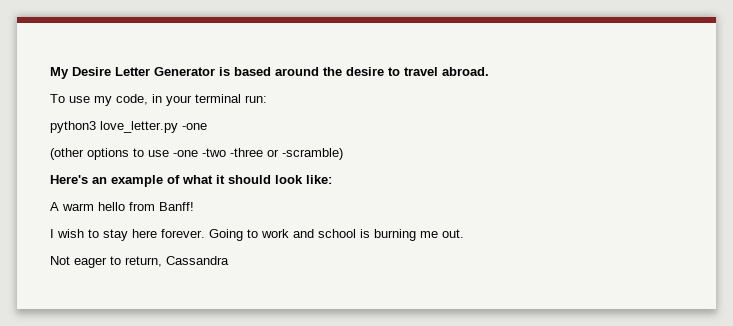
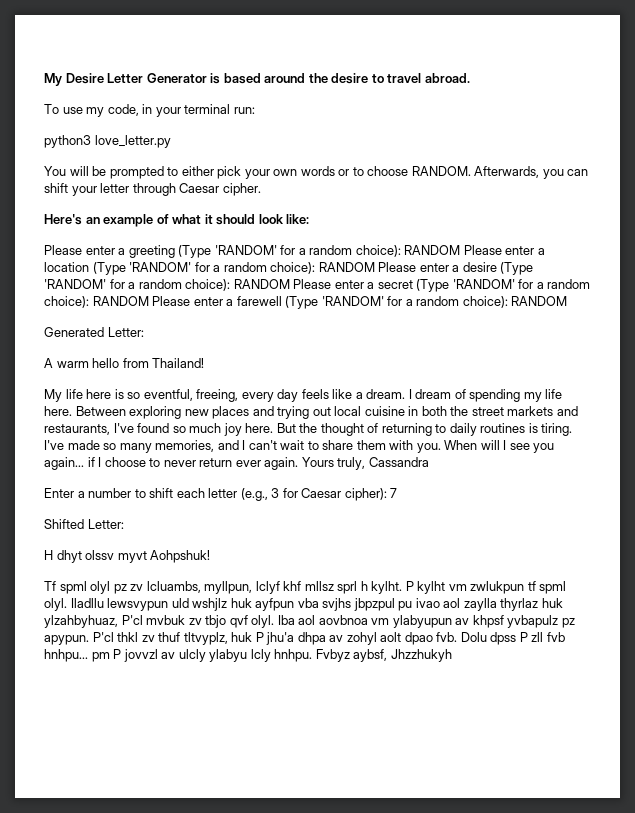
- python3 love_letter.py -one
- (other options to use -one -two -three or -scramble)
+ python3 love_letter.py
+ You will be prompted to either pick your own words or to choose RANDOM. Afterwards, you can shift your letter through Caesar cipher.
- A warm hello from Banff!
- I wish to stay here forever. Going to work and school is burning me out.
- Not eager to return, Cassandra
+ Please enter a greeting (Type 'RANDOM' for a random choice): RANDOM Please enter a location (Type 'RANDOM' for a random choice): RANDOM Please enter a desire (Type 'RANDOM' for a random choice): RANDOM Please enter a secret (Type 'RANDOM' for a random choice): RANDOM Please enter a farewell (Type 'RANDOM' for a random choice): RANDOM
+ Generated Letter:
+ A warm hello from Thailand!
+ My life here is so eventful, freeing, every day feels like a dream. I dream of spending my life here. Between exploring new places and trying out local cuisine in both the street markets and restaurants, I've found so much joy here. But the thought of returning to daily routines is tiring. I've made so many memories, and I can't wait to share them with you. When will I see you again... if I choose to never return ever again. Yours truly, Cassandra
+ Enter a number to shift each letter (e.g., 3 for Caesar cipher): 7
+ Shifted Letter:
+ H dhyt olssv myvt Aohpshuk!
+ Tf spml olyl pz zv lcluambs, myllpun, lclyf khf mllsz sprl h kylht. P kylht vm zwlukpun tf spml olyl. Iladllu lewsvypun uld wshjlz huk ayfpun vba svjhs jbpzpul pu ivao aol zaylla thyrlaz huk ylzahbyhuaz, P'cl mvbuk zv tbjo qvf olyl. Iba aol aovbnoa vm ylabyupun av khpsf yvbapulz pz apypun. P'cl thkl zv thuf tltvyplz, huk P jhu'a dhpa av zohyl aolt dpao fvb. Dolu dpss P zll fvb hnhpu... pm P jovvzl av ulcly ylabyu lcly hnhpu. Fvbyz aybsf, Jhzzhukyh

